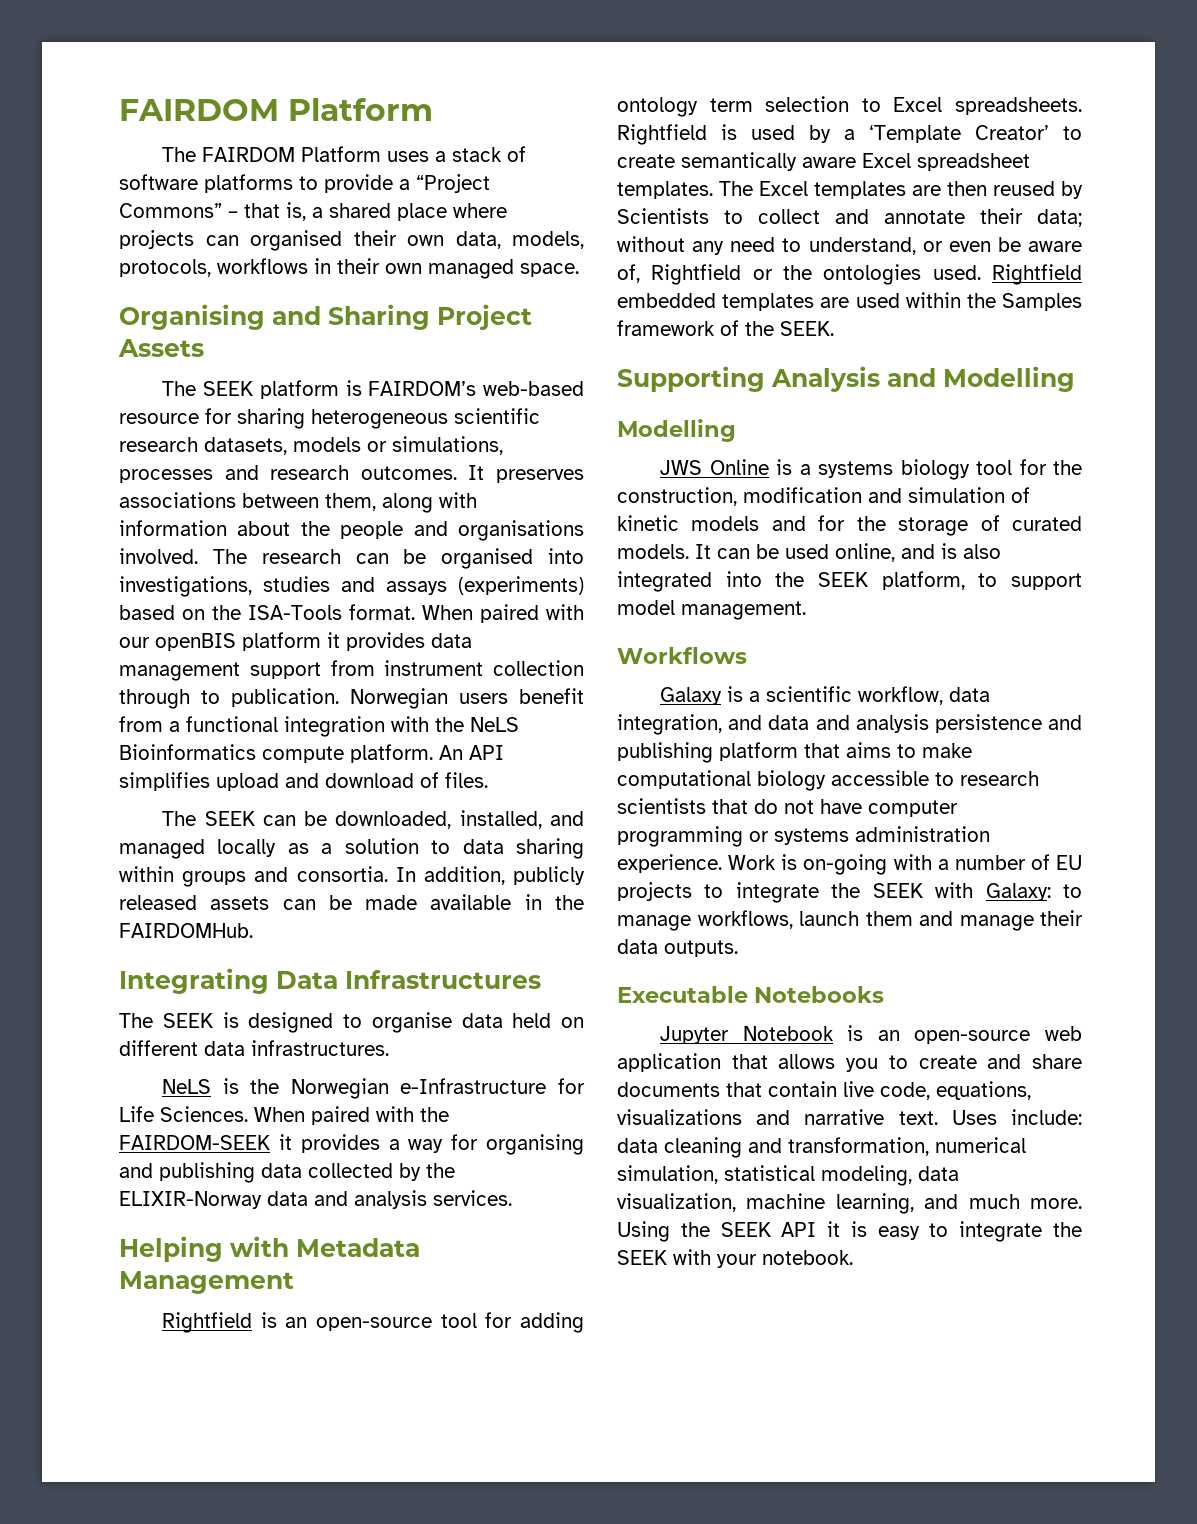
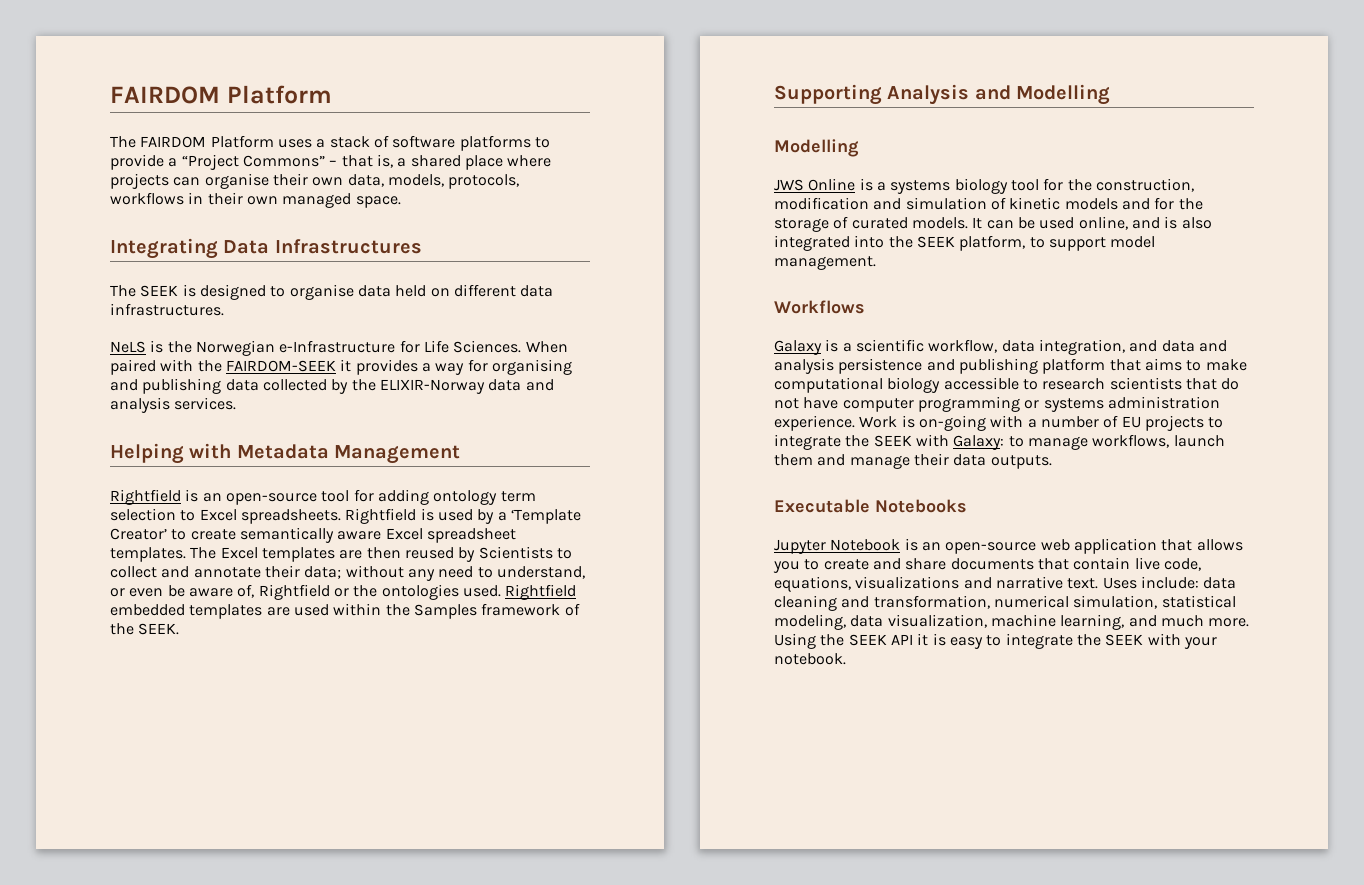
- The FAIRDOM Platform uses a stack of software platforms to provide a “Project Commons” – that is, a shared place where projects can organised their own data, models, protocols, workflows in their own managed space.
+ The FAIRDOM Platform uses a stack of software platforms to provide a “Project Commons” – that is, a shared place where projects can organise their own data, models, protocols, workflows in their own managed space.
- Organising and Sharing Project Assets
- The SEEK platform is FAIRDOM’s web-based resource for sharing heterogeneous scientific research datasets, models or simulations, processes and research outcomes. It preserves associations between them, along with information about the people and organisations involved. The research can be organised into investigations, studies and assays (experiments) based on the ISA-Tools format. When paired with our openBIS platform it provides data management support from instrument collection through to publication. Norwegian users benefit from a functional integration with the NeLS Bioinformatics compute platform. An API simplifies upload and download of files.
- The SEEK can be downloaded, installed, and managed locally as a solution to data sharing within groups and consortia. In addition, publicly released assets can be made available in the FAIRDOMHub.

